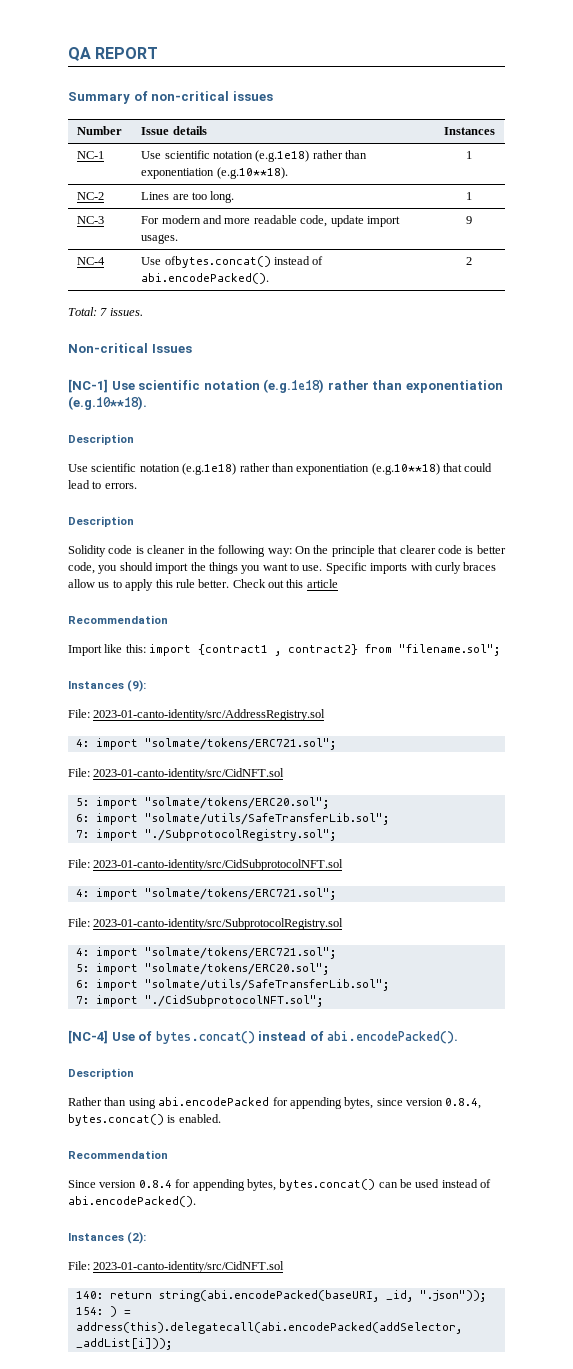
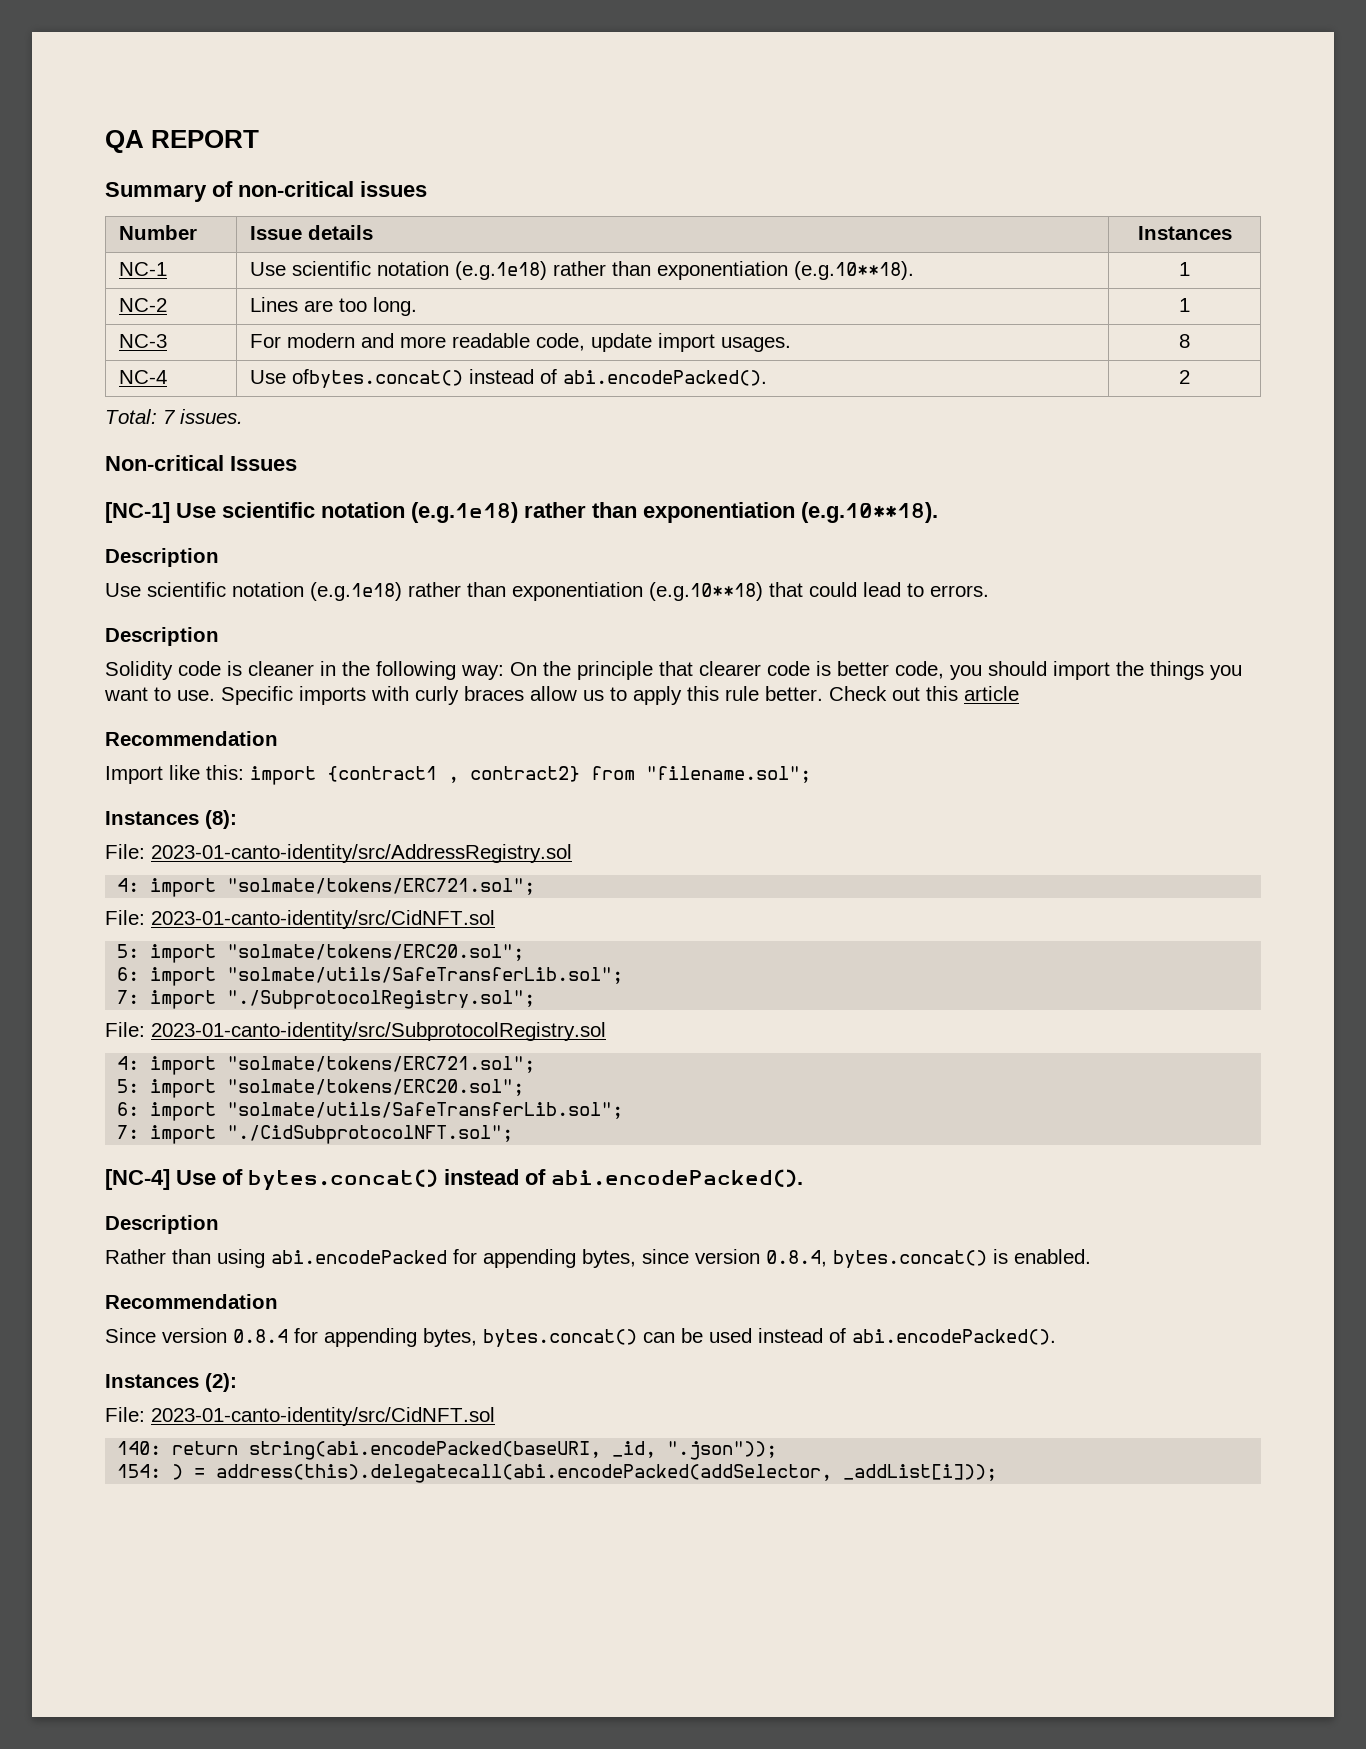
- NC-3 | For modern and more readable code, update import usages. | 9
+ NC-3 | For modern and more readable code, update import usages. | 8
- Instances (9):
+ Instances (8):
- File: 2023-01-canto-identity/src/CidSubprotocolNFT.sol
- 4: import "solmate/tokens/ERC721.sol";

